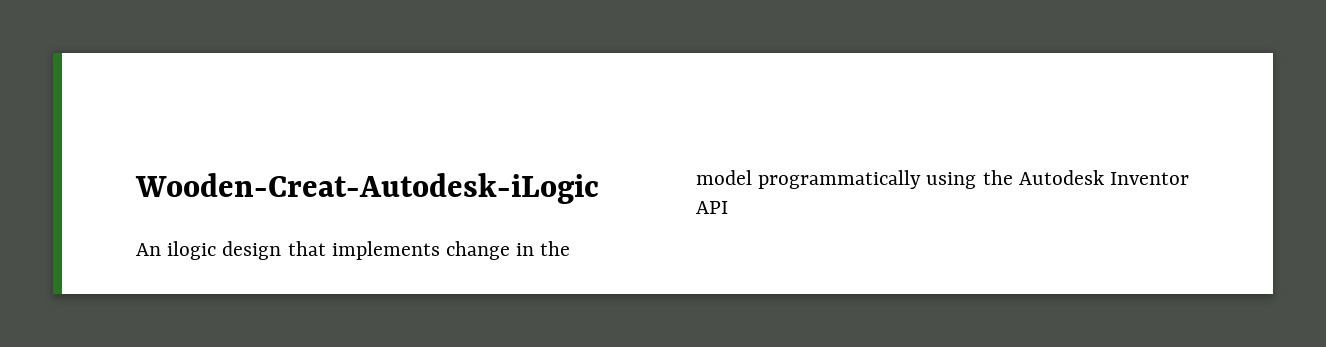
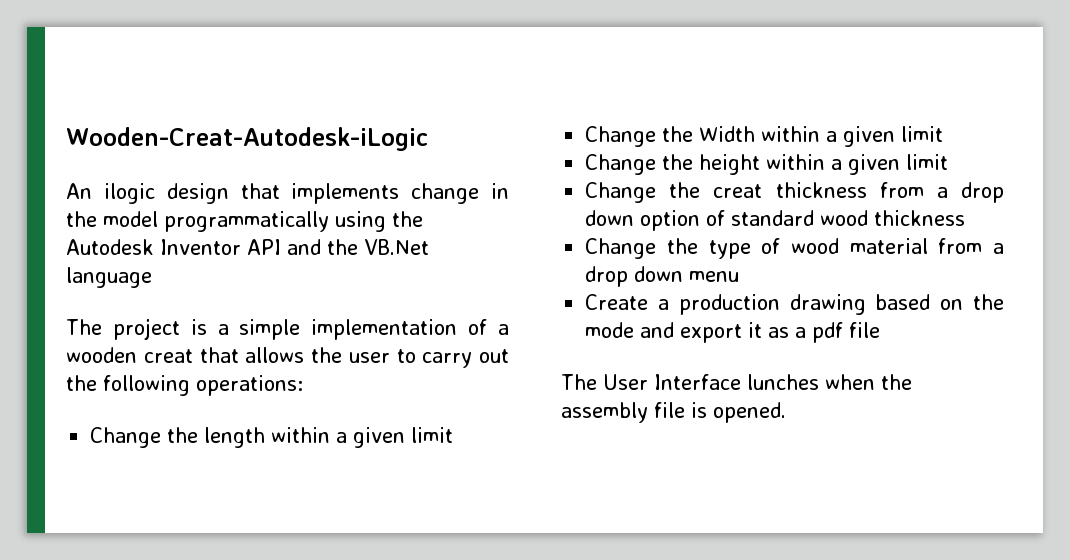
- An ilogic design that implements change in the model programmatically using the Autodesk Inventor API
+ An ilogic design that implements change in the model programmatically using the Autodesk Inventor API and the VB.Net language
+ The project is a simple implementation of a wooden creat that allows the user to carry out the following operations:
+ Change the length within a given limit
+ Change the Width within a given limit
+ Change the height within a given limit
+ Change the creat thickness from a drop down option of standard wood thickness
+ Change the type of wood material from a drop down menu
+ Create a production drawing based on the mode and export it as a pdf file
+ The User Interface lunches when the assembly file is opened.

